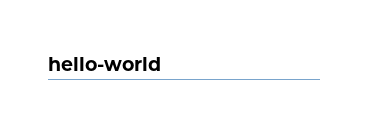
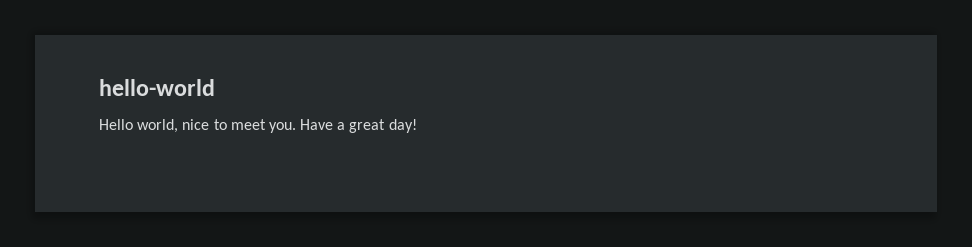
+ Hello world, nice to meet you. Have a great day!

